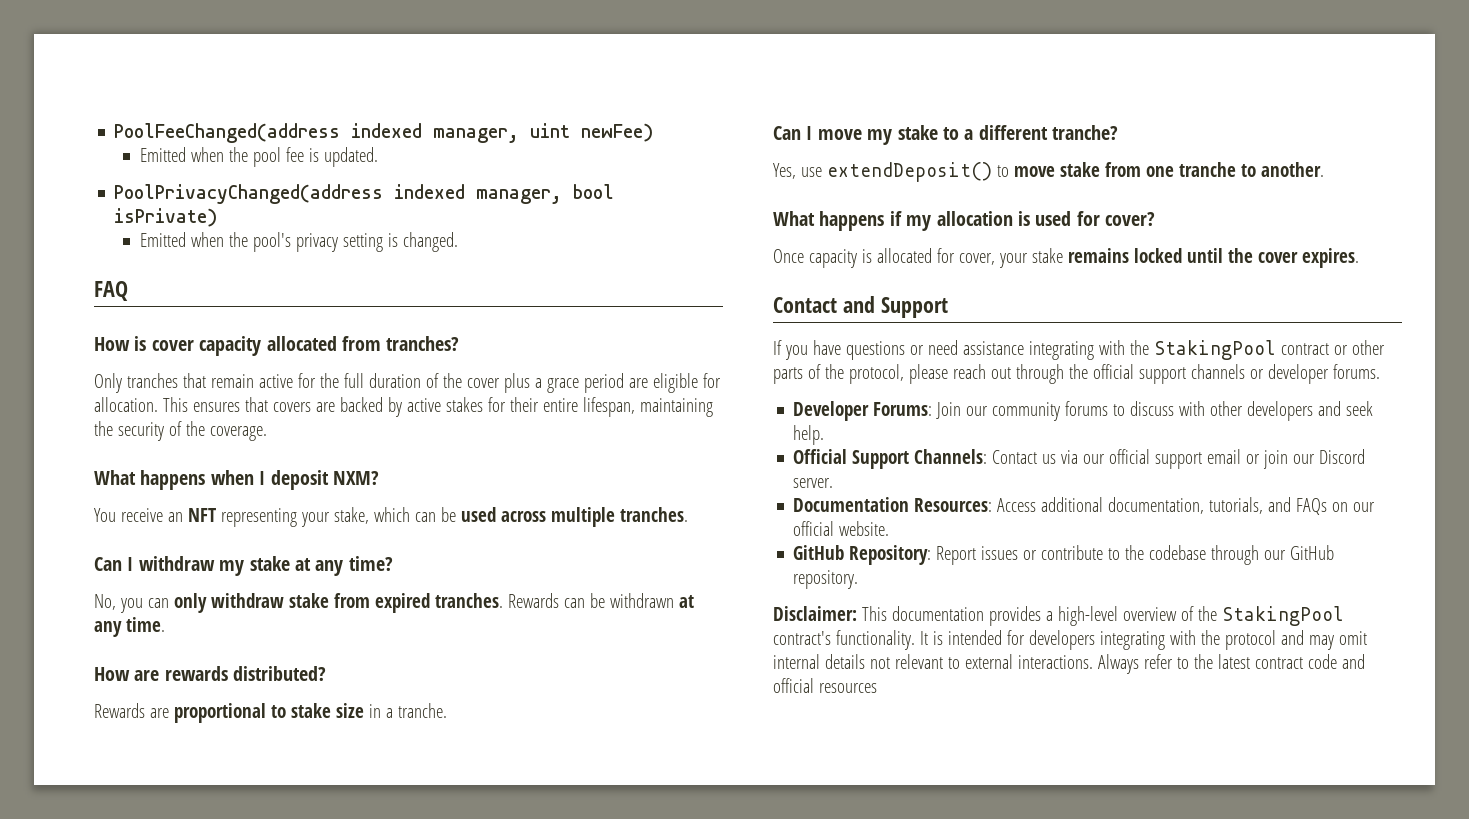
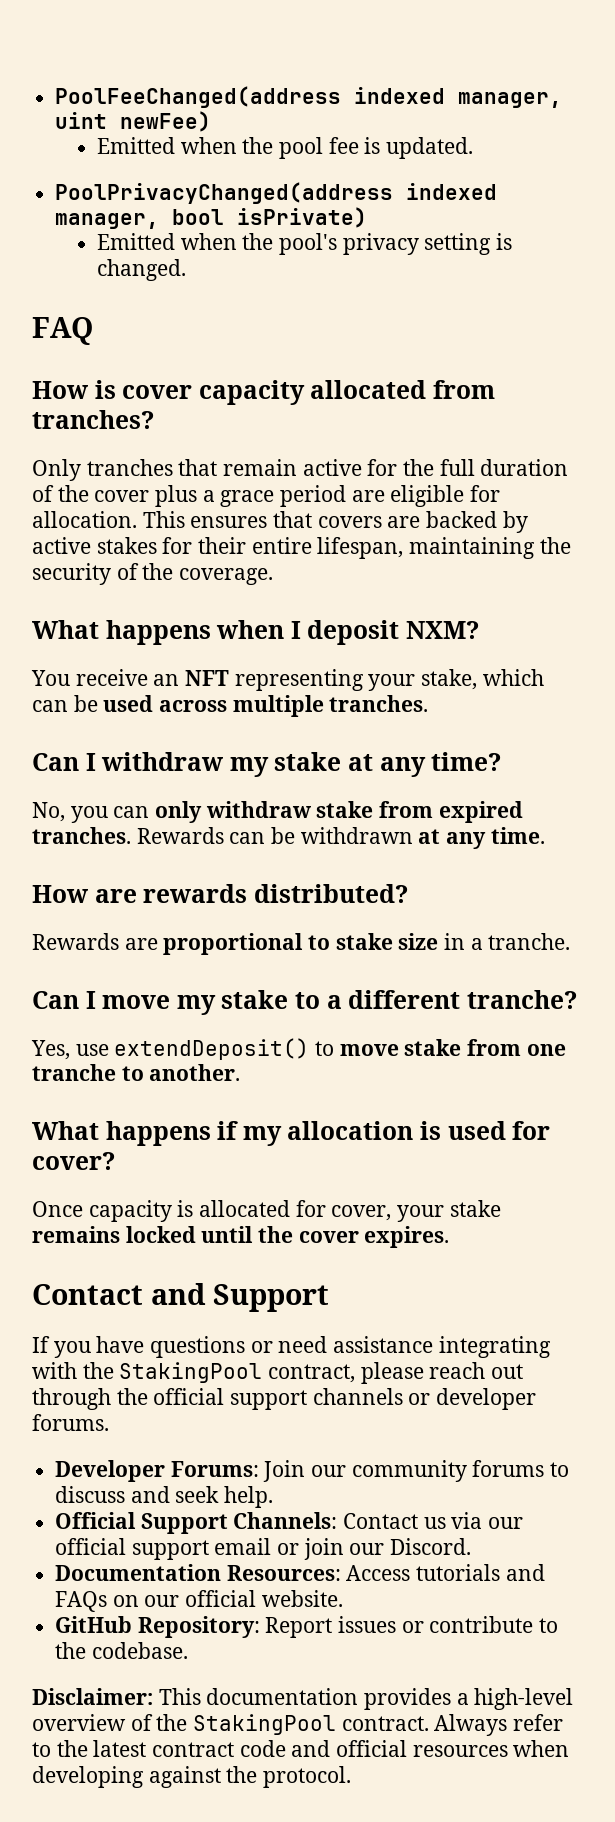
- If you have questions or need assistance integrating with the StakingPool contract or other parts of the protocol, please reach out through the official support channels or developer forums.
+ If you have questions or need assistance integrating with the StakingPool contract, please reach out through the official support channels or developer forums.
- Developer Forums: Join our community forums to discuss with other developers and seek help.
+ Developer Forums: Join our community forums to discuss and seek help.
- Official Support Channels: Contact us via our official support email or join our Discord server.
+ Official Support Channels: Contact us via our official support email or join our Discord.
- Documentation Resources: Access additional documentation, tutorials, and FAQs on our official website.
+ Documentation Resources: Access tutorials and FAQs on our official website.
- GitHub Repository: Report issues or contribute to the codebase through our GitHub repository.
+ GitHub Repository: Report issues or contribute to the codebase.
- Disclaimer: This documentation provides a high-level overview of the StakingPool contract's functionality. It is intended for developers integrating with the protocol and may omit internal details not relevant to external interactions.
+ Disclaimer: This documentation provides a high-level overview of the StakingPool contract.
- Always refer to the latest contract code and official resources
+ Always refer to the latest contract code and official resources when developing against the protocol.

